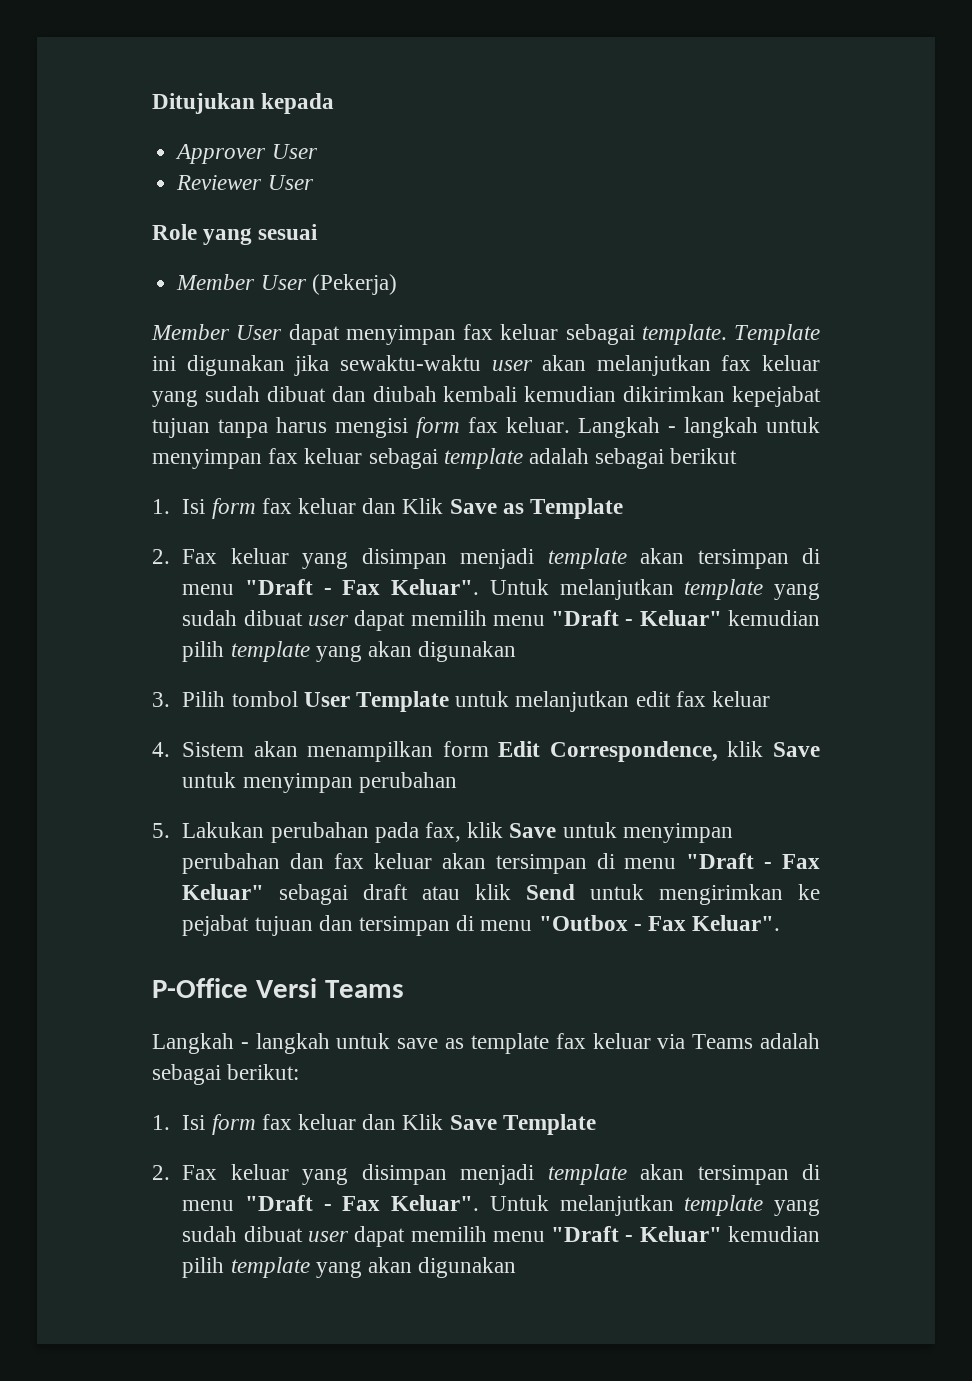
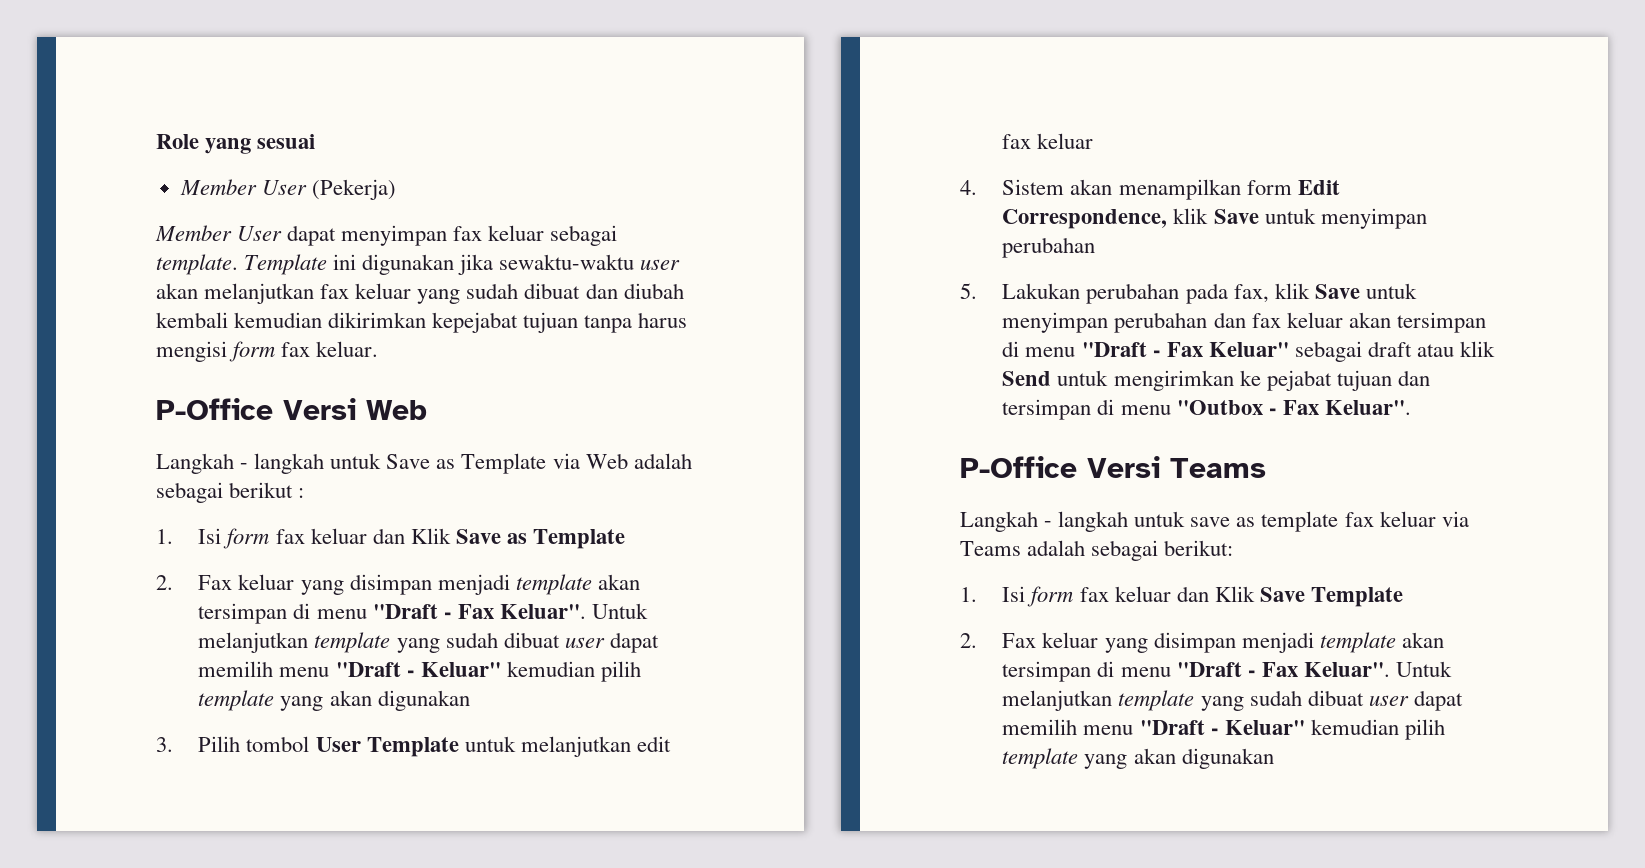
- Ditujukan kepada
- Approver User
- Reviewer User
- Template ini digunakan jika sewaktu-waktu user akan melanjutkan fax keluar yang sudah dibuat dan diubah kembali kemudian dikirimkan kepejabat tujuan tanpa harus mengisi form fax keluar. Langkah - langkah untuk menyimpan fax keluar sebagai template adalah sebagai berikut
+ Template ini digunakan jika sewaktu-waktu user akan melanjutkan fax keluar yang sudah dibuat dan diubah kembali kemudian dikirimkan kepejabat tujuan tanpa harus mengisi form fax keluar.
+ P-Office Versi Web
+ Langkah - langkah untuk Save as Template via Web adalah sebagai berikut :

